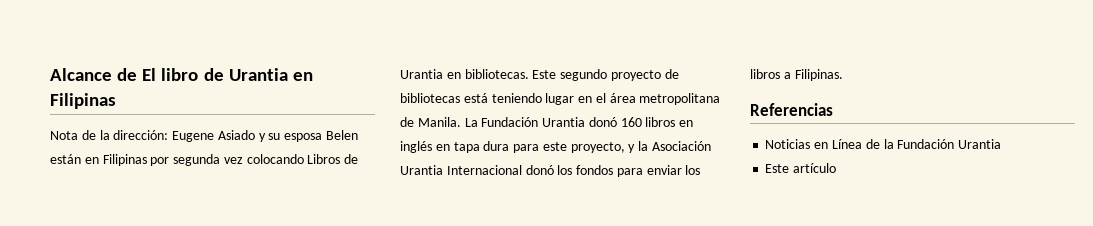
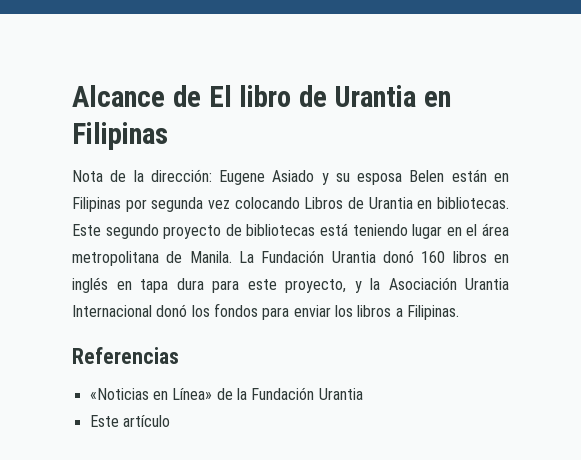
- Noticias en Línea de la Fundación Urantia
+ «Noticias en Línea» de la Fundación Urantia

